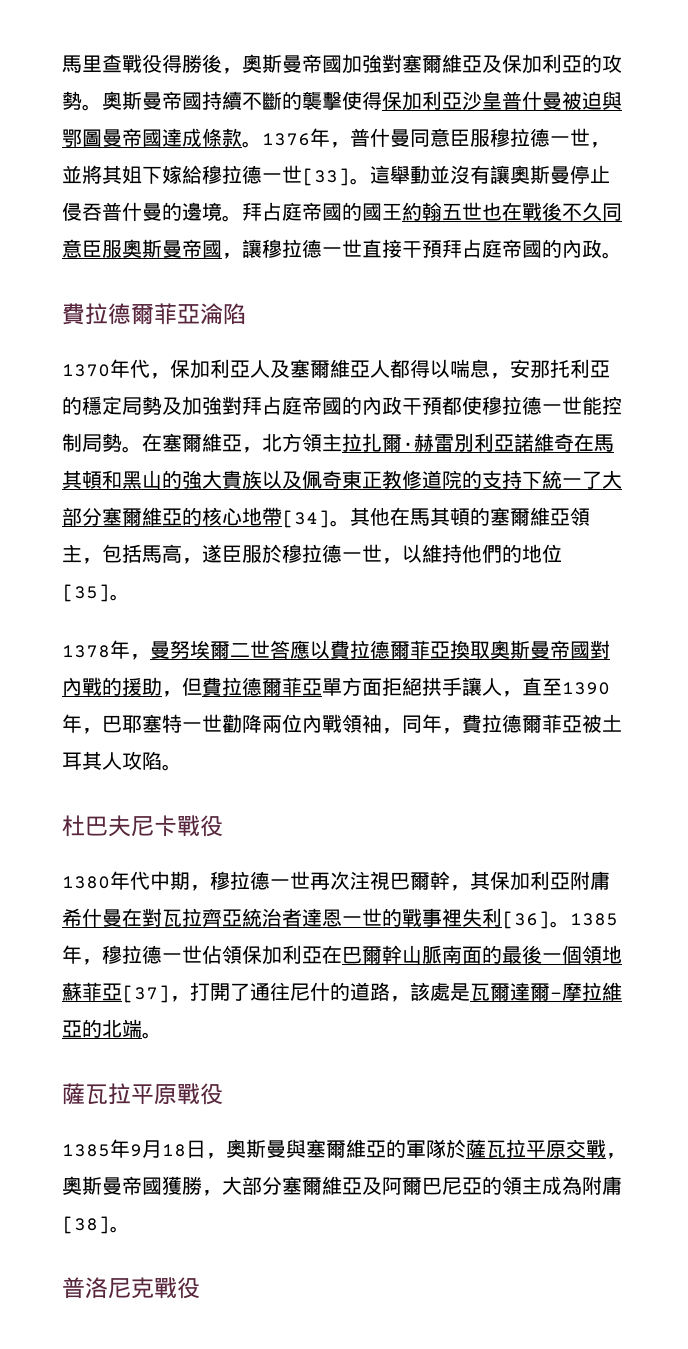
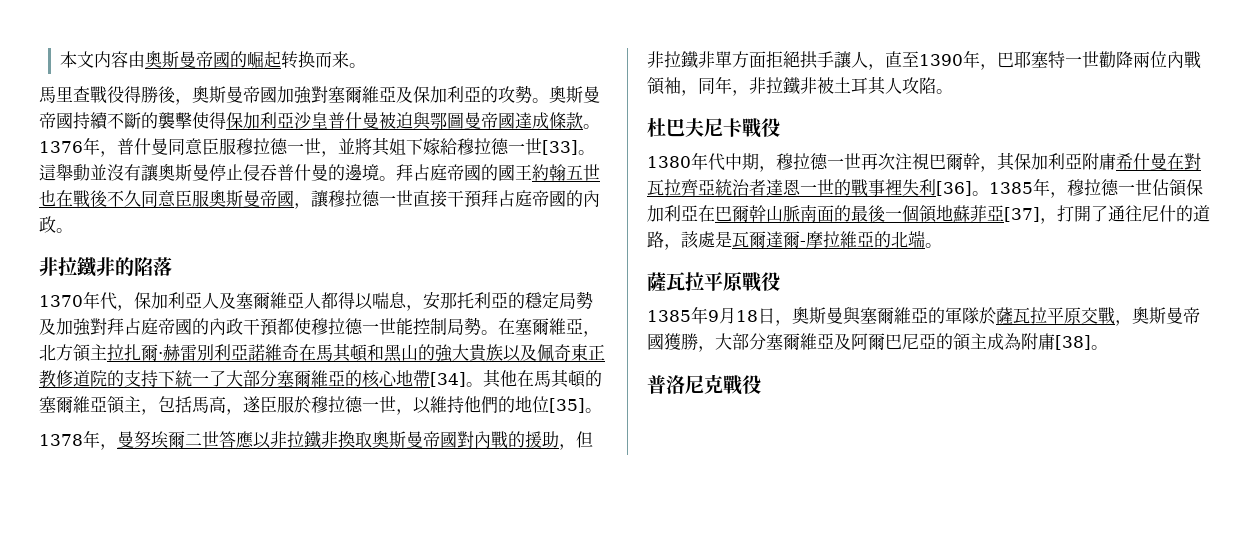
+ 本文内容由奧斯曼帝國的崛起转换而来。
- 費拉德爾菲亞淪陷
+ 非拉鐵非的陷落
- 1378年，曼努埃爾二世答應以費拉德爾菲亞換取奧斯曼帝國對內戰的援助，但費拉德爾菲亞單方面拒絕拱手讓人，直至1390年，巴耶塞特一世勸降兩位內戰領袖，同年，費拉德爾菲亞被土耳其人攻陷。
+ 1378年，曼努埃爾二世答應以非拉鐵非換取奧斯曼帝國對內戰的援助，但非拉鐵非單方面拒絕拱手讓人，直至1390年，巴耶塞特一世勸降兩位內戰領袖，同年，非拉鐵非被土耳其人攻陷。

